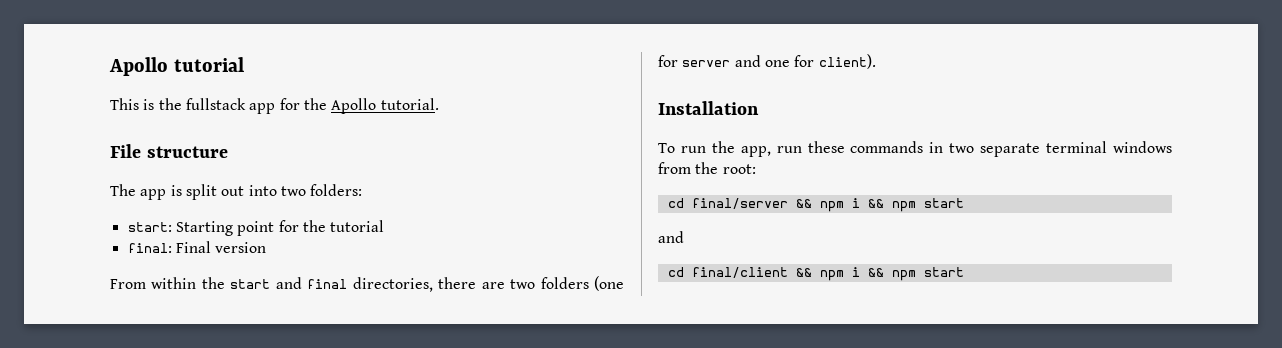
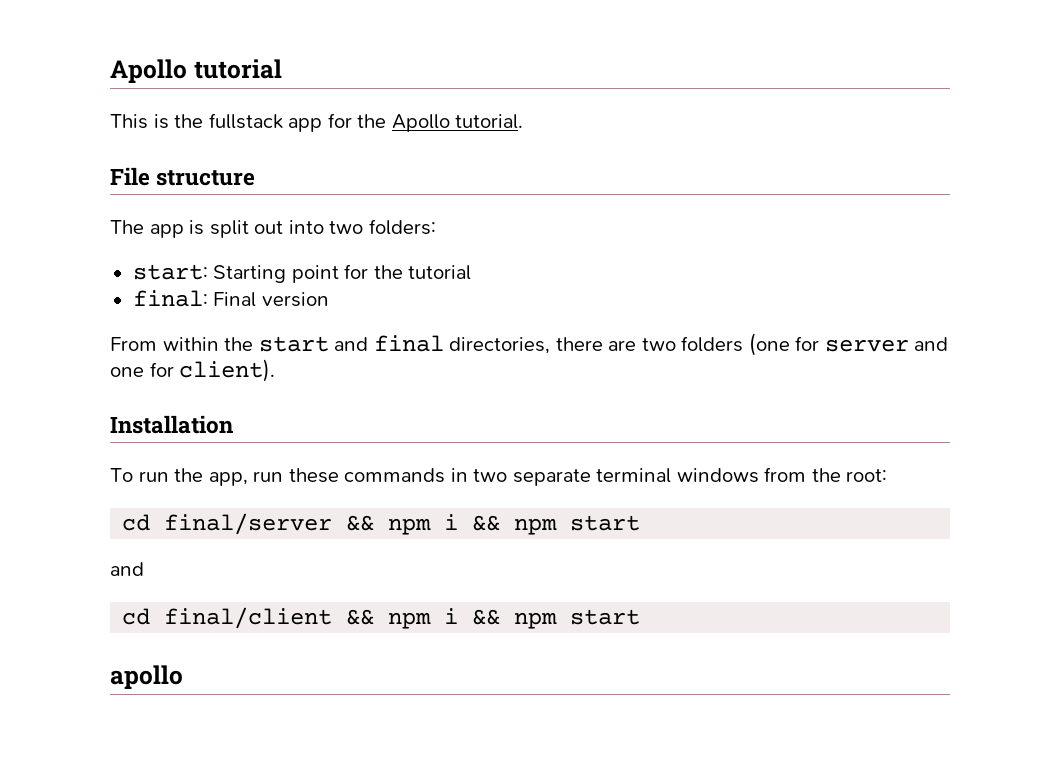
+ apollo

